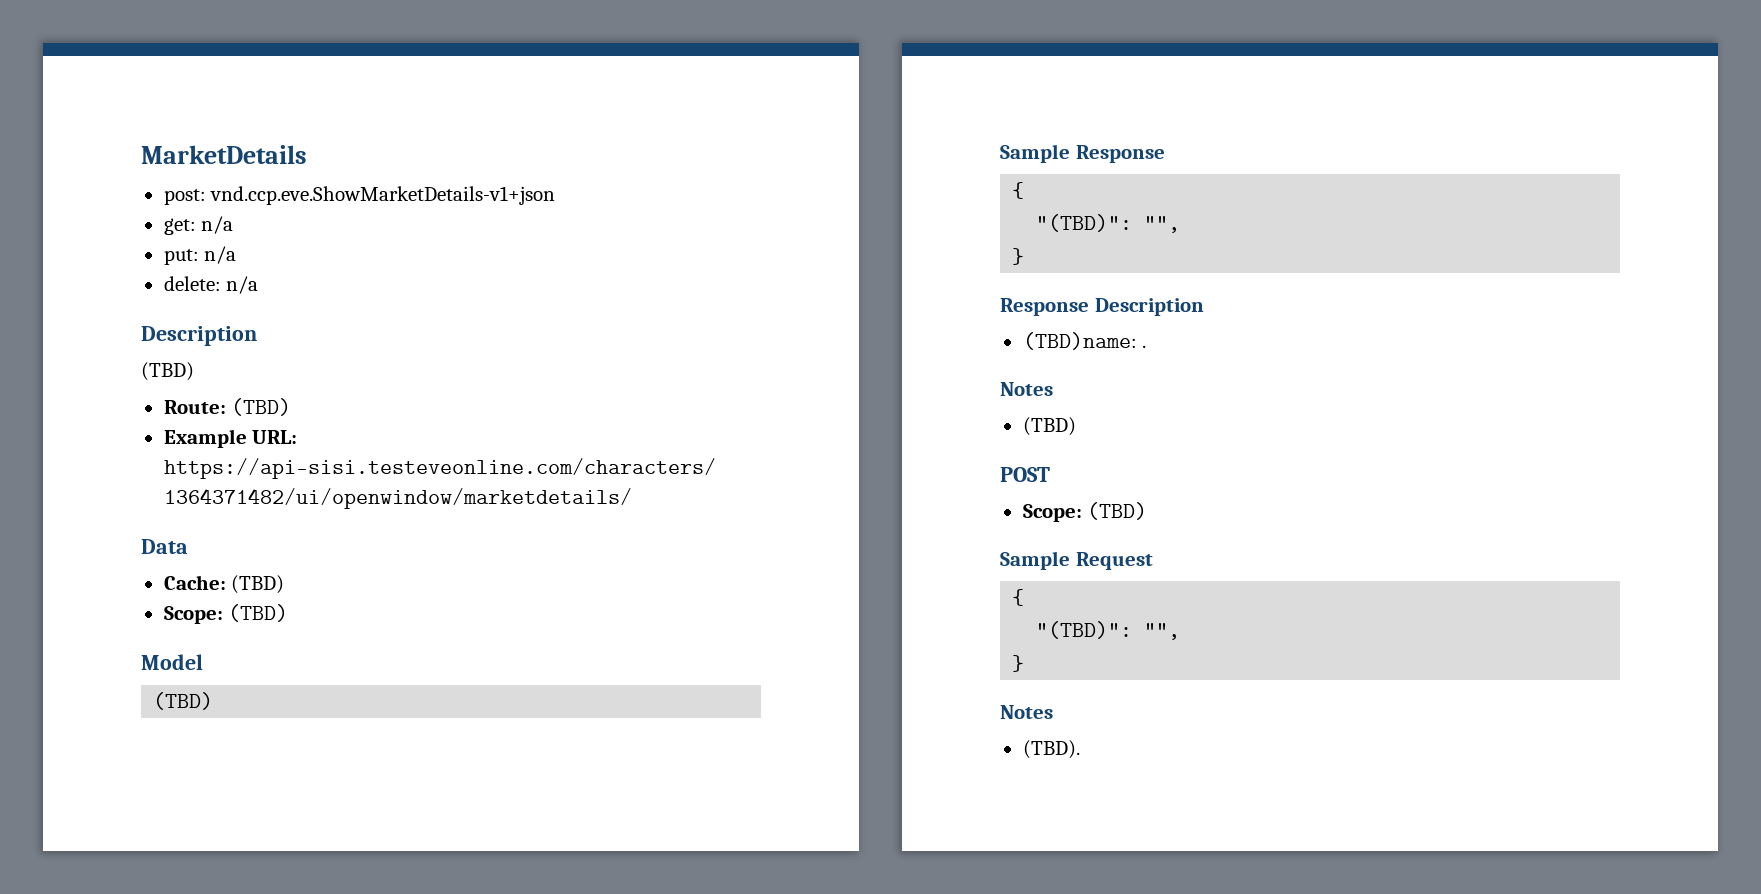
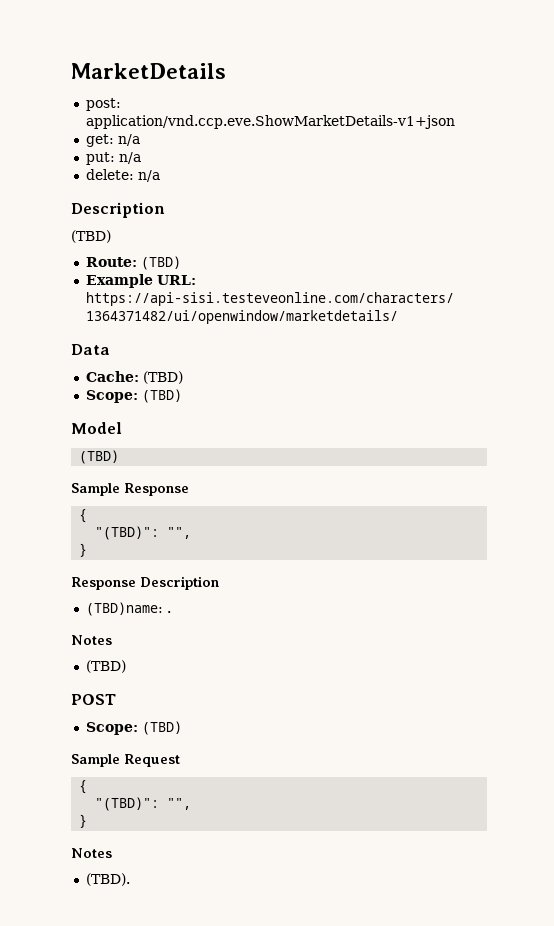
- post: vnd.ccp.eve.ShowMarketDetails-v1+json
+ post: application/vnd.ccp.eve.ShowMarketDetails-v1+json

